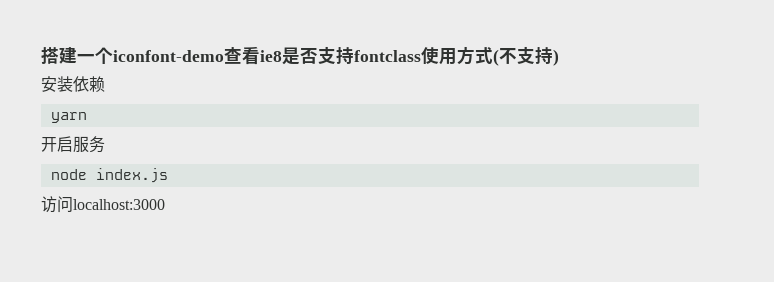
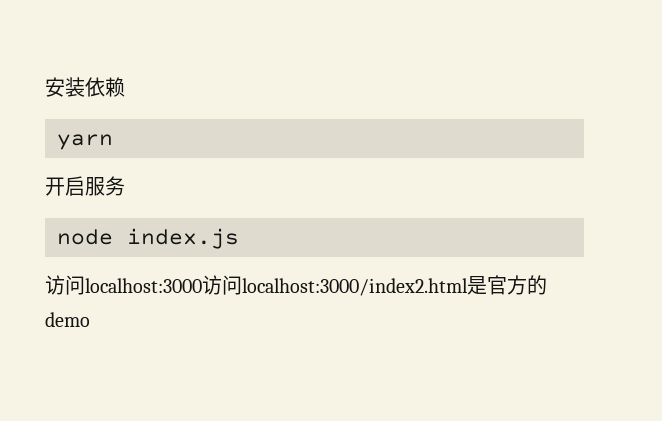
- 搭建一个iconfont-demo查看ie8是否支持fontclass使用方式(不支持)
- 访问localhost:3000
+ 访问localhost:3000访问localhost:3000/index2.html是官方的demo

